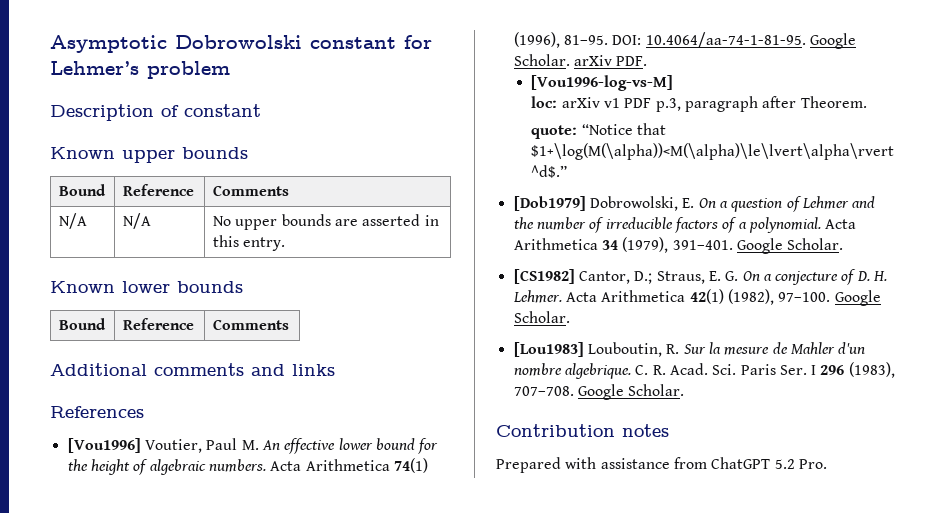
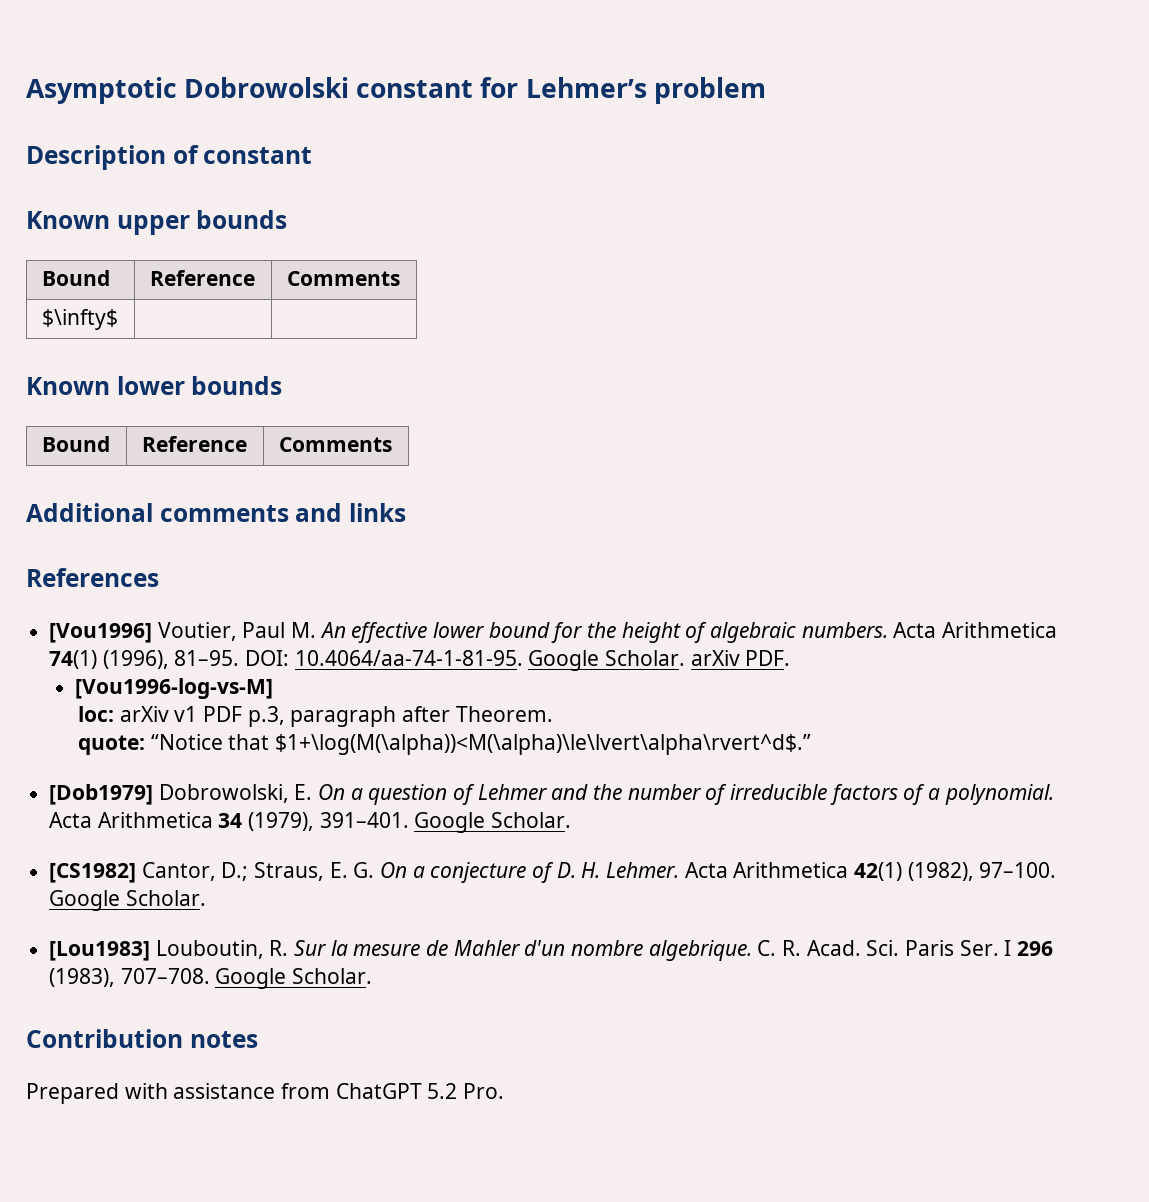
- N/A | N/A | No upper bounds are asserted in this entry.
+ $\infty$ | |

